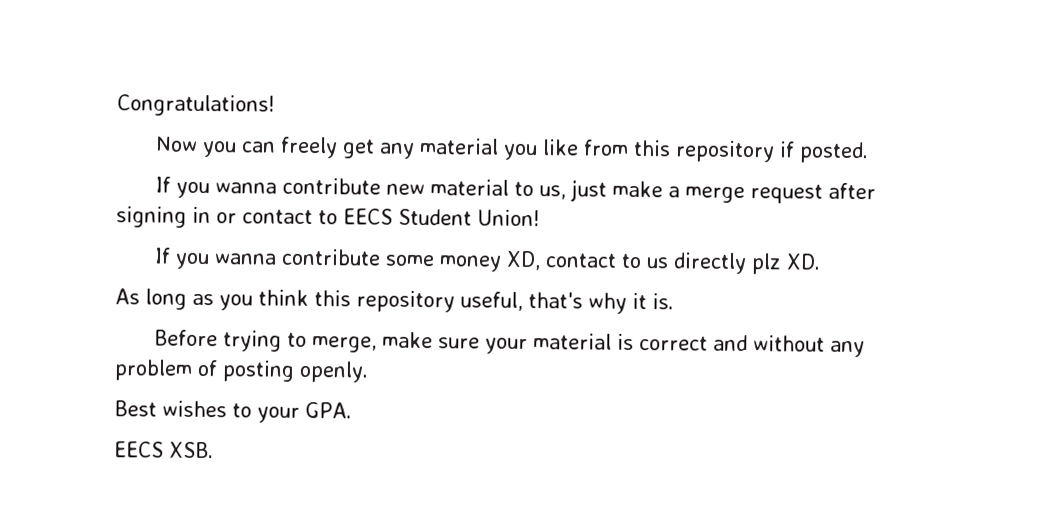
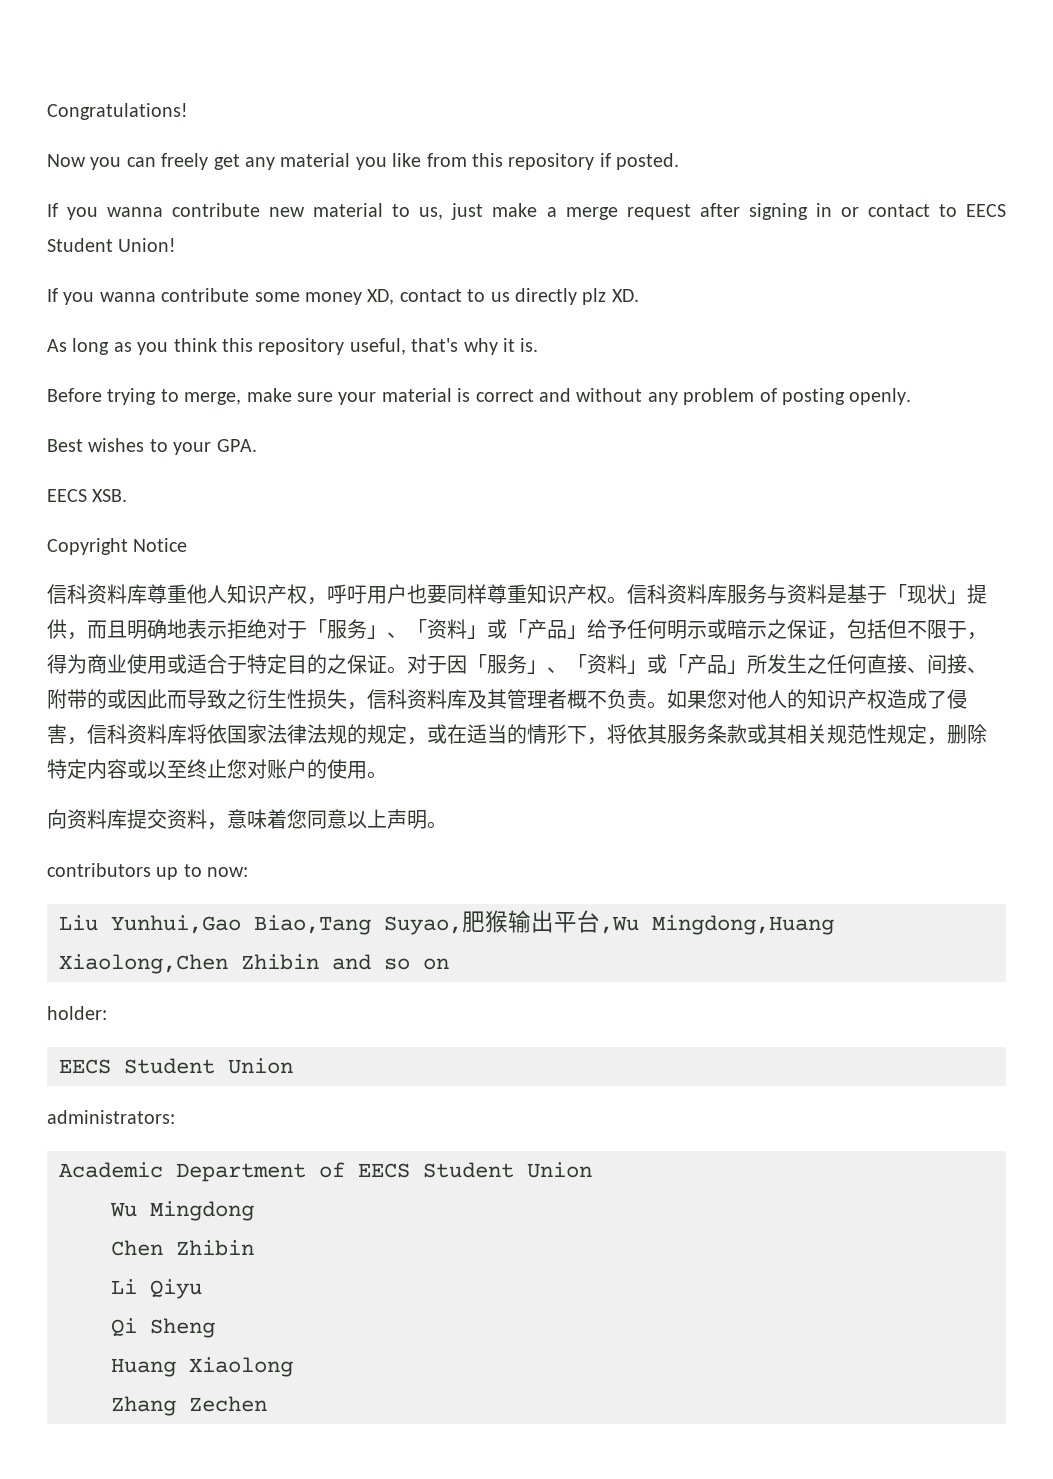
+ Copyright Notice
+ 信科资料库尊重他人知识产权，呼吁用户也要同样尊重知识产权。信科资料库服务与资料是基于「现状」提供，而且明确地表示拒绝对于「服务」、「资料」或「产品」给予任何明示或暗示之保证，包括但不限于，得为商业使用或适合于特定目的之保证。对于因「服务」、「资料」或「产品」所发生之任何直接、间接、附带的或因此而导致之衍生性损失，信科资料库及其管理者概不负责。如果您对他人的知识产权造成了侵害，信科资料库将依国家法律法规的规定，或在适当的情形下，将依其服务条款或其相关规范性规定，删除特定内容或以至终止您对账户的使用。
+ 向资料库提交资料，意味着您同意以上声明。
+ contributors up to now:
+ Liu Yunhui,Gao Biao,Tang Suyao,肥猴输出平台,Wu Mingdong,Huang Xiaolong,Chen Zhibin and so on
+ holder:
+ EECS Student Union
+ administrators:
+ Academic Department of EECS Student Union
+ Wu Mingdong
+ Chen Zhibin
+ Li Qiyu
+ Qi Sheng
+ Huang Xiaolong
+ Zhang Zechen

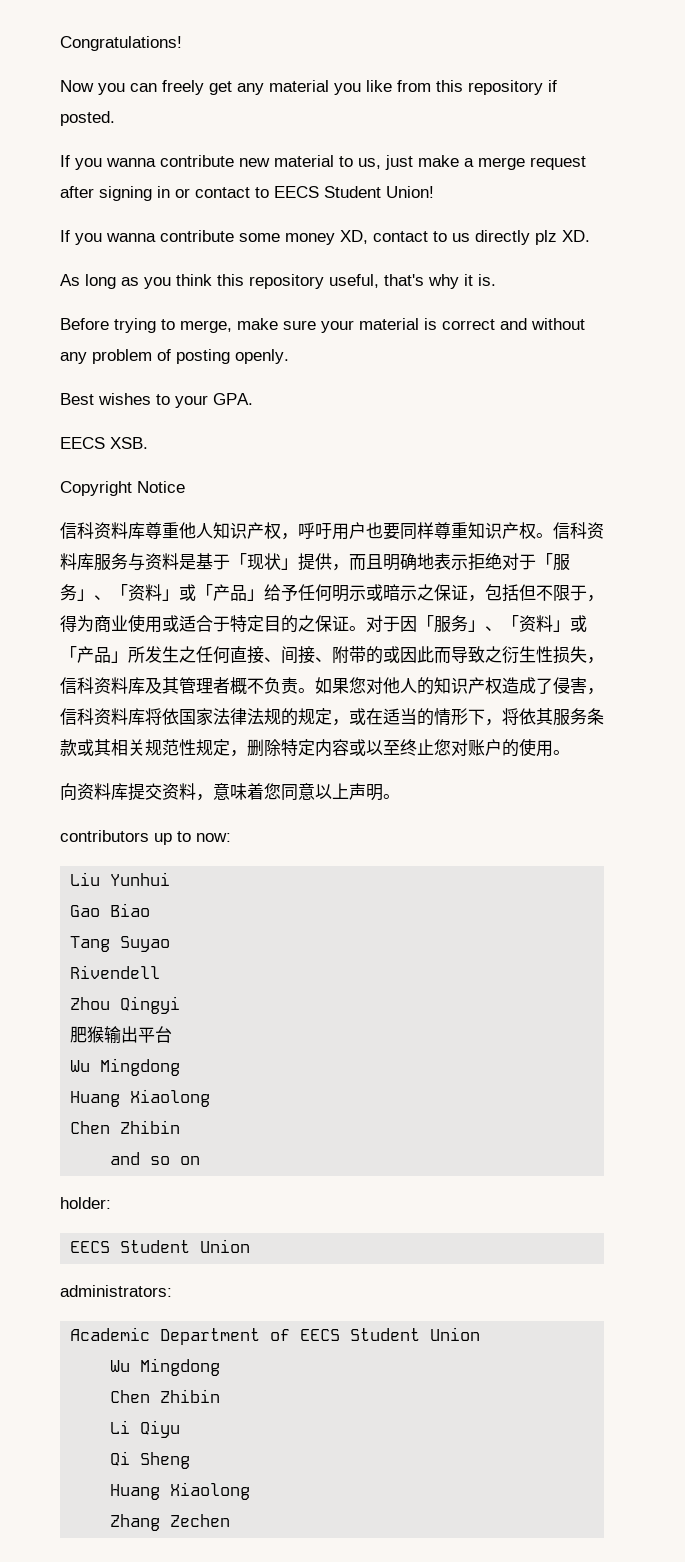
- Liu Yunhui,Gao Biao,Tang Suyao,肥猴输出平台,Wu Mingdong,Huang Xiaolong,Chen Zhibin and so on
+ Liu Yunhui
+ Gao Biao
+ Tang Suyao
+ Rivendell
+ Zhou Qingyi
+ 肥猴输出平台
+ Wu Mingdong
+ Huang Xiaolong
+ Chen Zhibin
+ and so on

